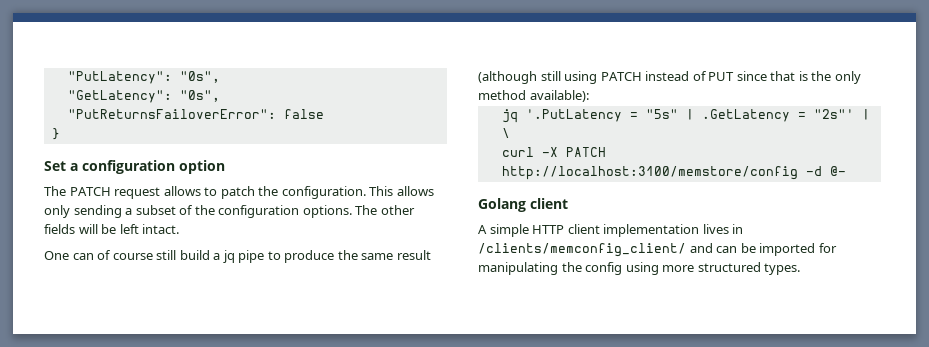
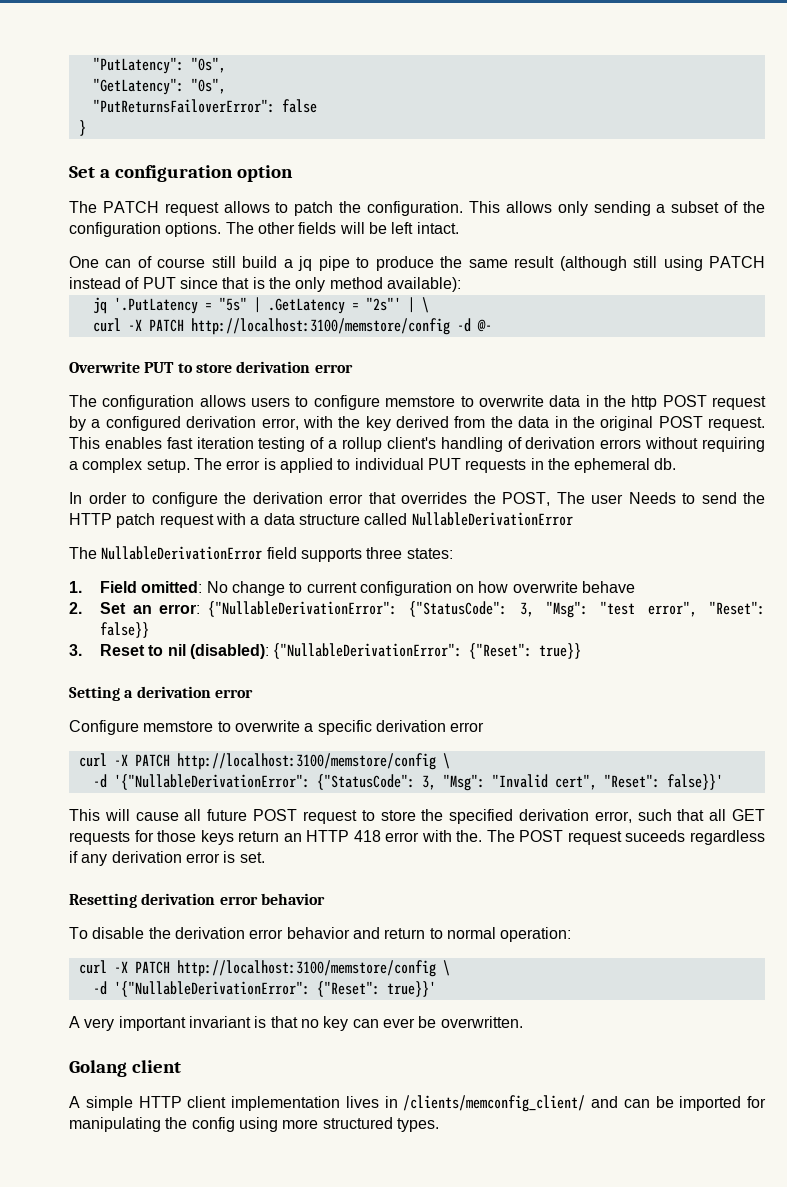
+ Overwrite PUT to store derivation error
+ The configuration allows users to configure memstore to overwrite data in the http POST request by a configured derivation error, with the key derived from the data in the original POST request. This enables fast iteration testing of a rollup client's handling of derivation errors without requiring a complex setup. The error is applied to individual PUT requests in the ephemeral db.
+ In order to configure the derivation error that overrides the POST, The user Needs to send the HTTP patch request with a data structure called NullableDerivationError
+ The NullableDerivationError field supports three states:
+ 1. Field omitted: No change to current configuration on how overwrite behave
+ 2. Set an error: {"NullableDerivationError": {"StatusCode": 3, "Msg": "test error", "Reset": false}}
+ 3. Reset to nil (disabled): {"NullableDerivationError": {"Reset": true}}
+ Setting a derivation error
+ Configure memstore to overwrite a specific derivation error
+ curl -X PATCH http://localhost:3100/memstore/config \
+ -d '{"NullableDerivationError": {"StatusCode": 3, "Msg": "Invalid cert", "Reset": false}}'
+ This will cause all future POST request to store the specified derivation error, such that all GET requests for those keys return an HTTP 418 error with the. The POST request suceeds regardless if any derivation error is set.
+ Resetting derivation error behavior
+ To disable the derivation error behavior and return to normal operation:
+ curl -X PATCH http://localhost:3100/memstore/config \
+ -d '{"NullableDerivationError": {"Reset": true}}'
+ A very important invariant is that no key can ever be overwritten.

